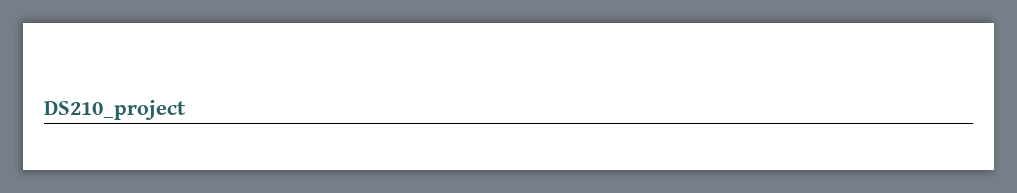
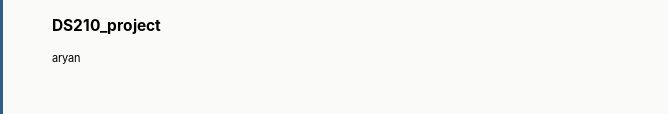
+ aryan

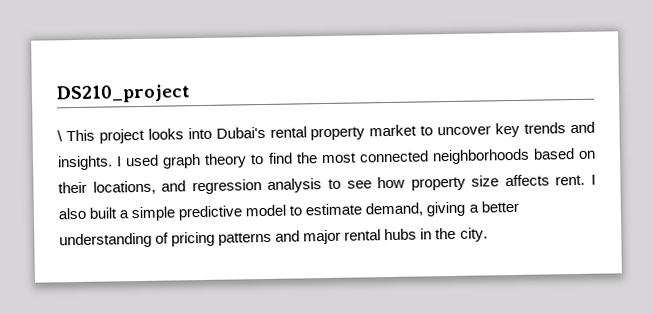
- aryan
+ \ This project looks into Dubai's rental property market to uncover key trends and insights. I used graph theory to find the most connected neighborhoods based on their locations, and regression analysis to see how property size affects rent. I also built a simple predictive model to estimate demand, giving a better understanding of pricing patterns and major rental hubs in the city.

